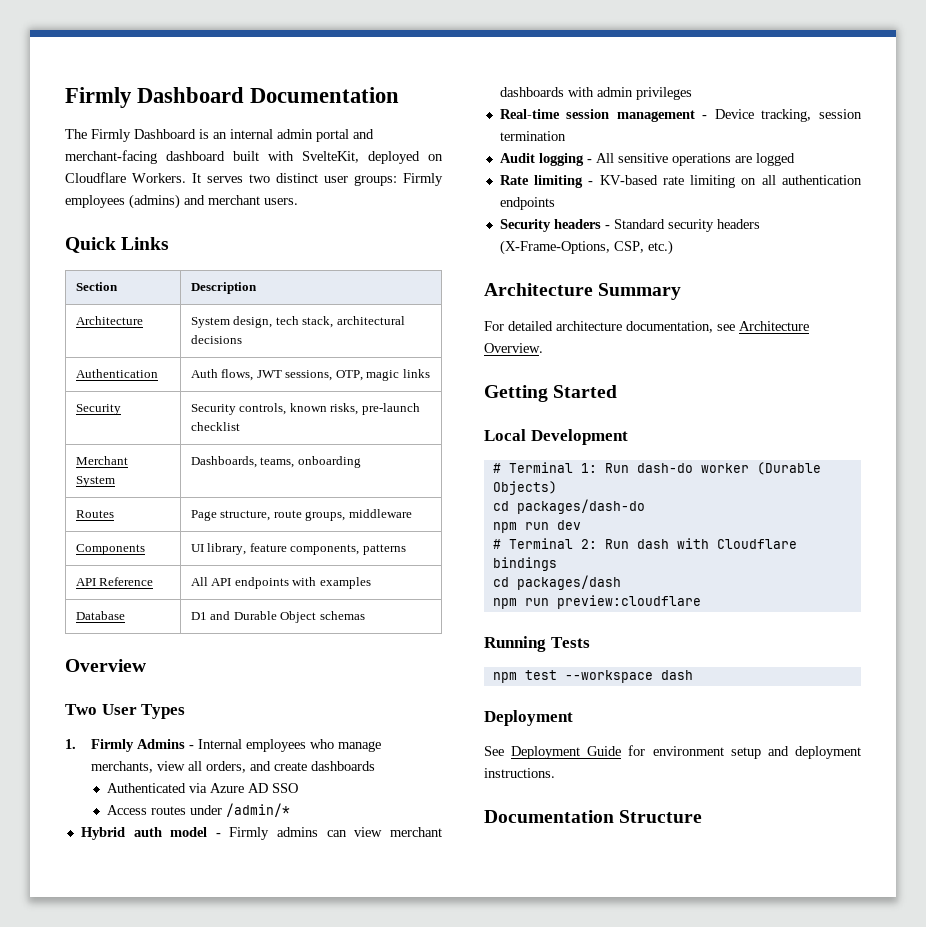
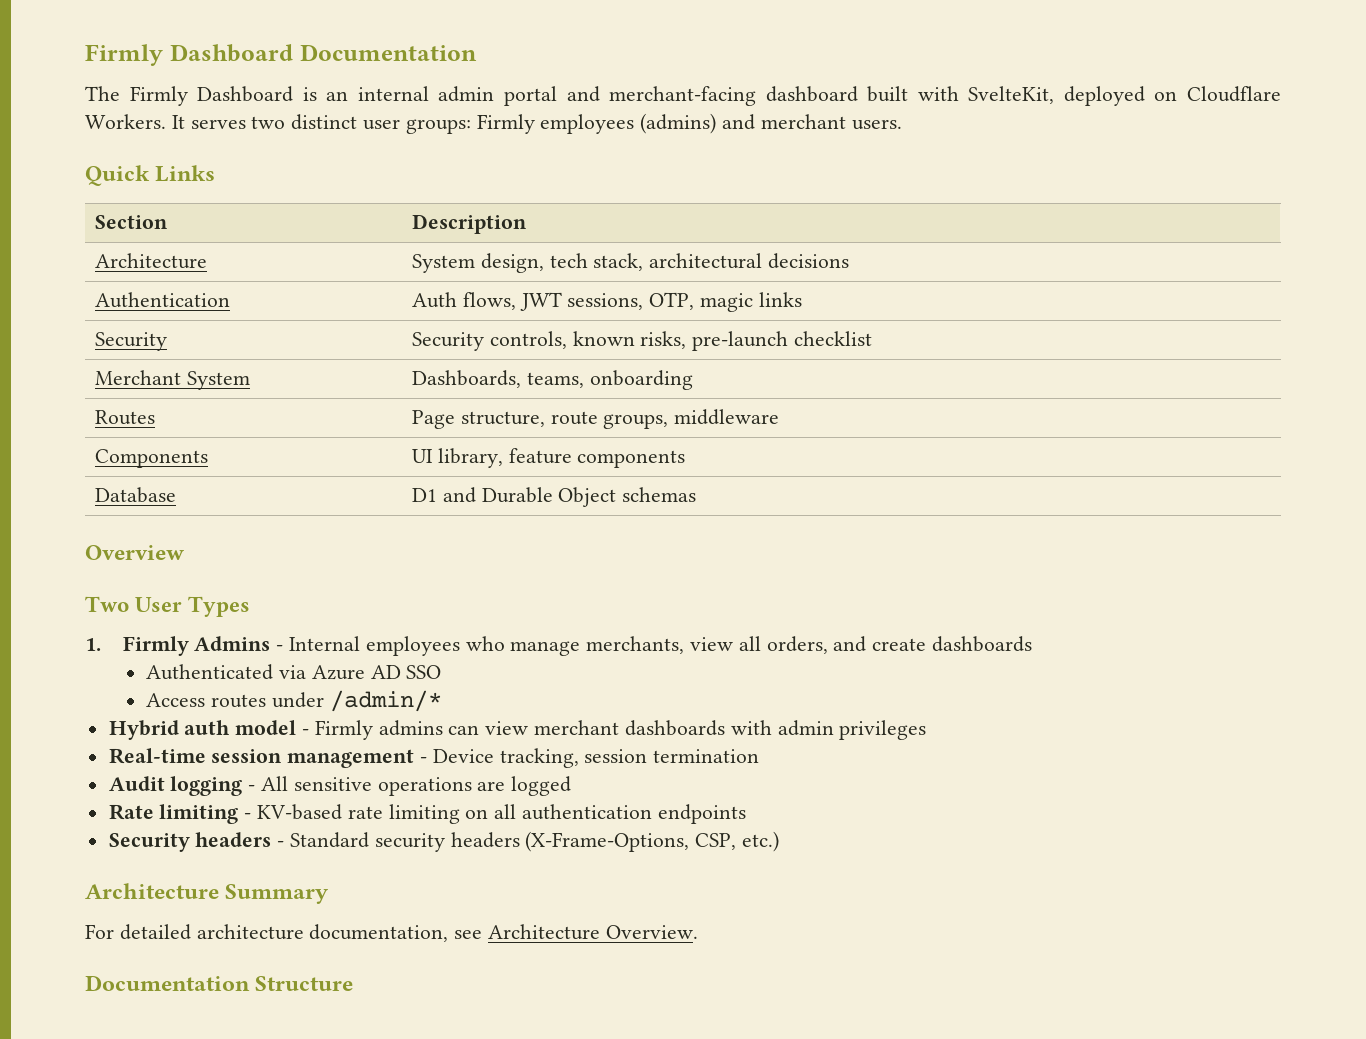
- Components | UI library, feature components, patterns
- API Reference | All API endpoints with examples
+ Components | UI library, feature components
- Getting Started
- Local Development
- # Terminal 1: Run dash-do worker (Durable Objects)
- cd packages/dash-do
- npm run dev
- # Terminal 2: Run dash with Cloudflare bindings
- cd packages/dash
- npm run preview:cloudflare
- Running Tests
- npm test --workspace dash
- Deployment
- See Deployment Guide for environment setup and deployment instructions.

